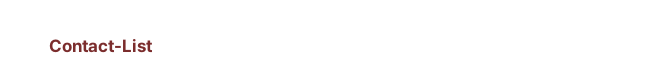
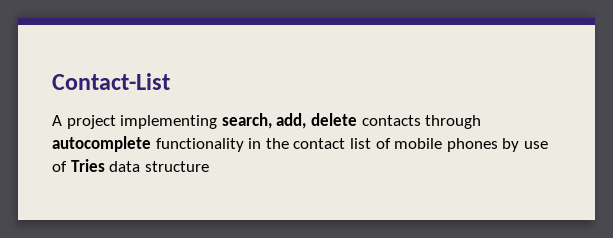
+ A project implementing search, add, delete contacts through autocomplete functionality in the contact list of mobile phones by use of Tries data structure

